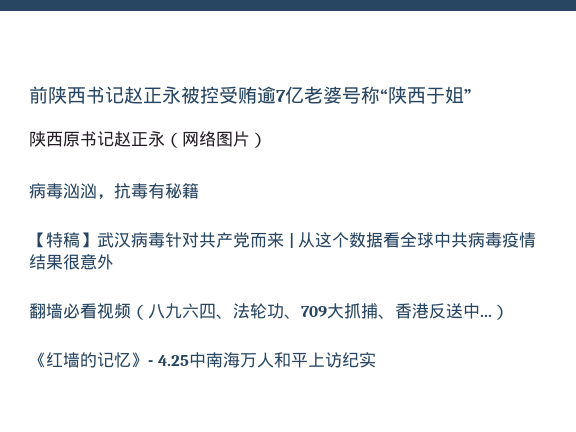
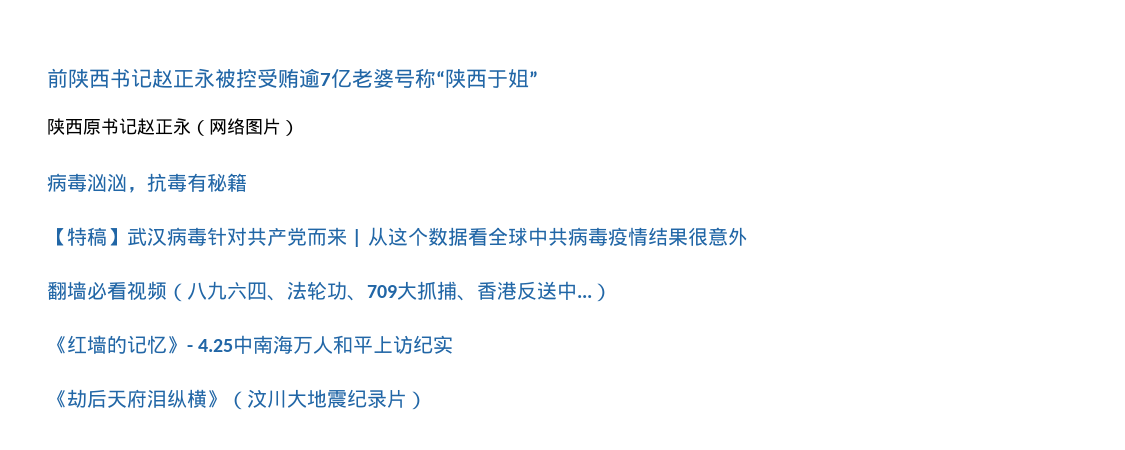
+ 《劫后天府泪纵横》（汶川大地震纪录片）

